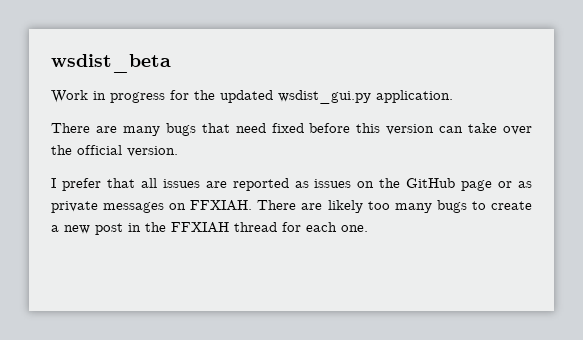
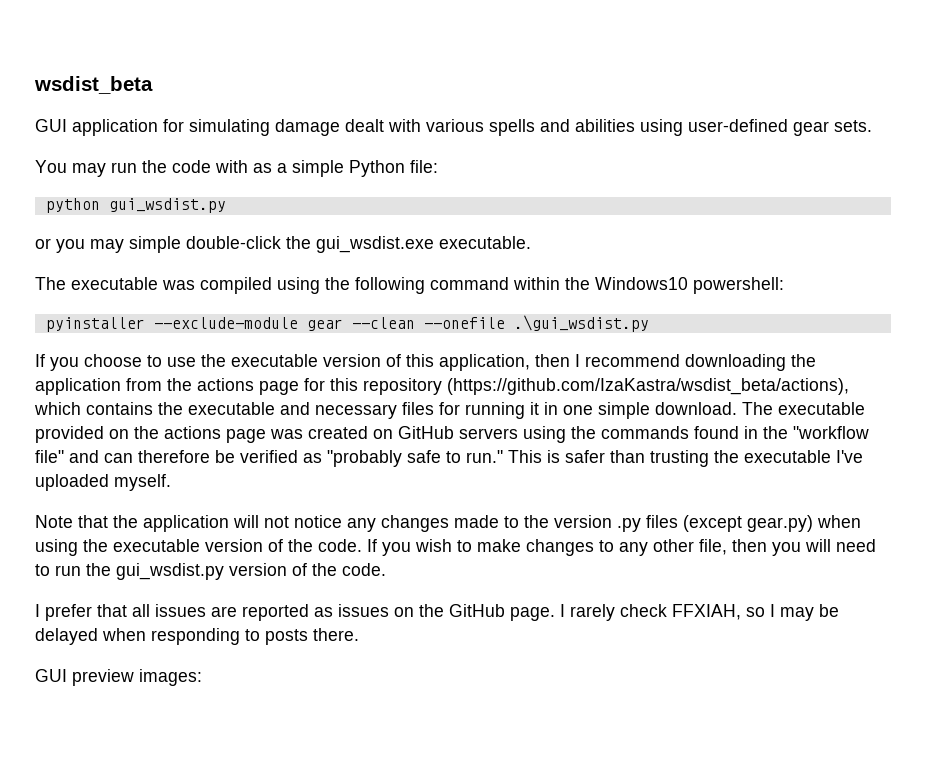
- Work in progress for the updated wsdist_gui.py application.
- There are many bugs that need fixed before this version can take over the official version.
+ GUI application for simulating damage dealt with various spells and abilities using user-defined gear sets.
+ You may run the code with as a simple Python file:
+ python gui_wsdist.py
+ or you may simple double-click the gui_wsdist.exe executable.
+ The executable was compiled using the following command within the Windows10 powershell:
+ pyinstaller --exclude-module gear --clean --onefile .\gui_wsdist.py
+ If you choose to use the executable version of this application, then I recommend downloading the application from the actions page for this repository (https://github.com/IzaKastra/wsdist_beta/actions), which contains the executable and necessary files for running it in one simple download. The executable provided on the actions page was created on GitHub servers using the commands found in the "workflow file" and can therefore be verified as "probably safe to run." This is safer than trusting the executable I've uploaded myself.
+ Note that the application will not notice any changes made to the version .py files (except gear.py) when using the executable version of the code. If you wish to make changes to any other file, then you will need to run the gui_wsdist.py version of the code.
- I prefer that all issues are reported as issues on the GitHub page or as private messages on FFXIAH. There are likely too many bugs to create a new post in the FFXIAH thread for each one.
+ I prefer that all issues are reported as issues on the GitHub page. I rarely check FFXIAH, so I may be delayed when responding to posts there.
+ GUI preview images:

